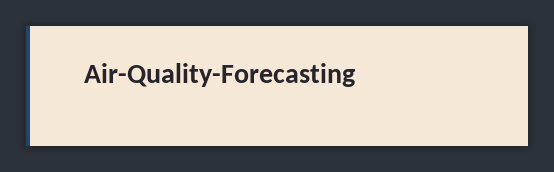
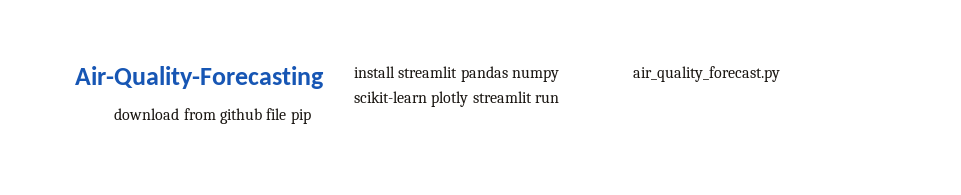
+ download from github file pip install streamlit pandas numpy scikit-learn plotly streamlit run air_quality_forecast.py

